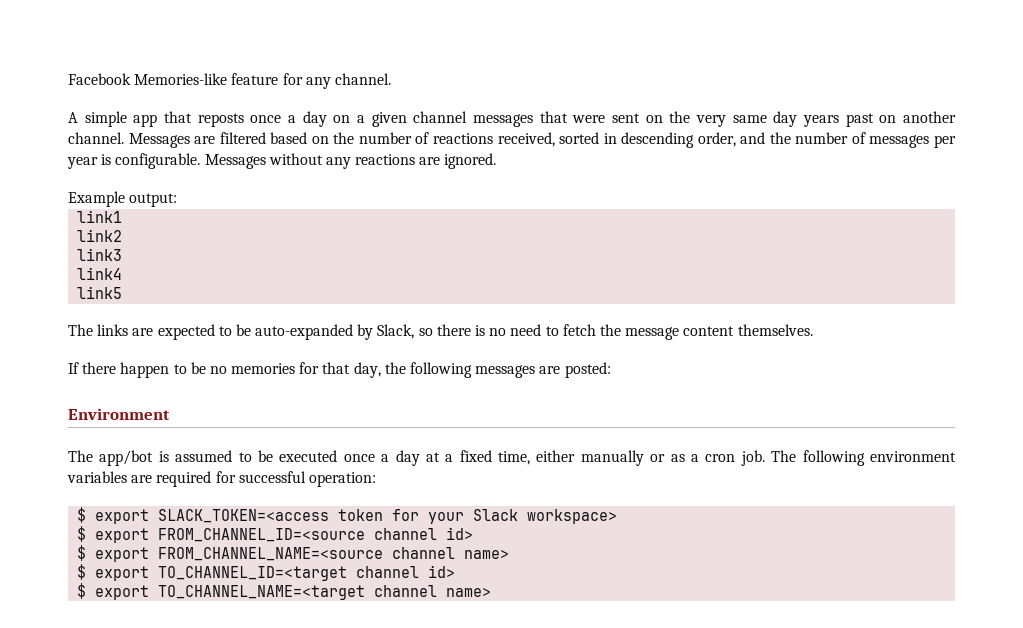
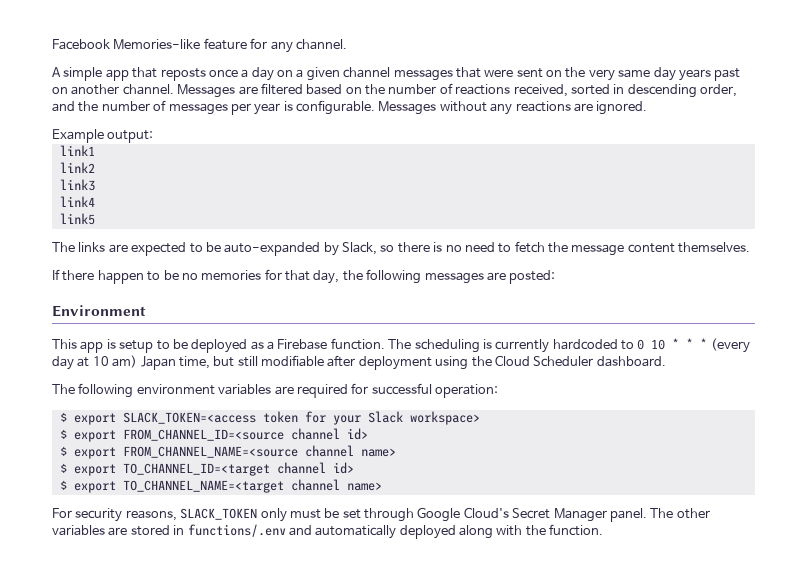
- The app/bot is assumed to be executed once a day at a fixed time, either manually or as a cron job. The following environment variables are required for successful operation:
+ This app is setup to be deployed as a Firebase function. The scheduling is currently hardcoded to 0 10 * * * (every day at 10 am) Japan time, but still modifiable after deployment using the Cloud Scheduler dashboard.
+ The following environment variables are required for successful operation:
+ For security reasons, SLACK_TOKEN only must be set through Google Cloud's Secret Manager panel. The other variables are stored in functions/.env and automatically deployed along with the function.

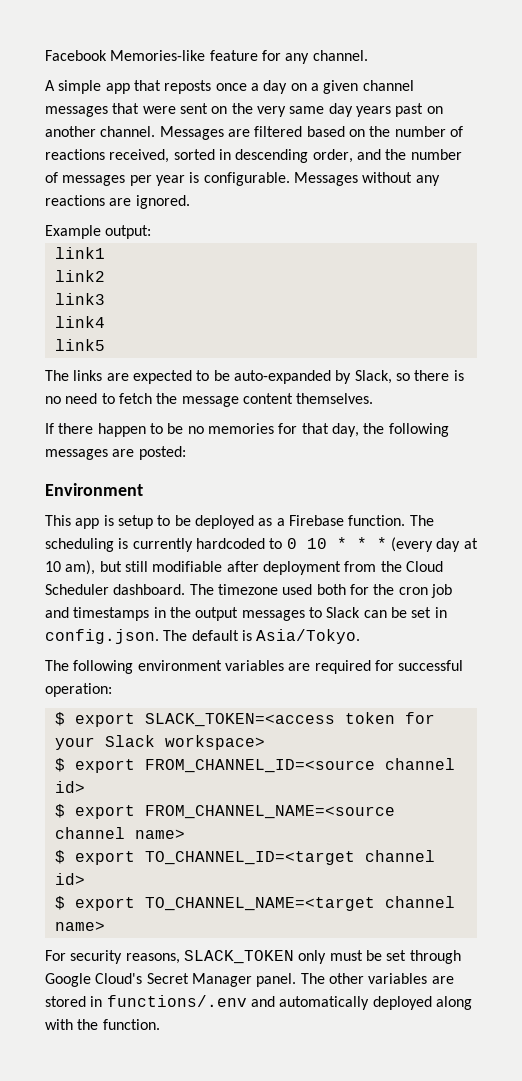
- The scheduling is currently hardcoded to 0 10 * * * (every day at 10 am) Japan time, but still modifiable after deployment using the Cloud Scheduler dashboard.
+ The scheduling is currently hardcoded to 0 10 * * * (every day at 10 am), but still modifiable after deployment from the Cloud Scheduler dashboard. The timezone used both for the cron job and timestamps in the output messages to Slack can be set in config.json. The default is Asia/Tokyo.

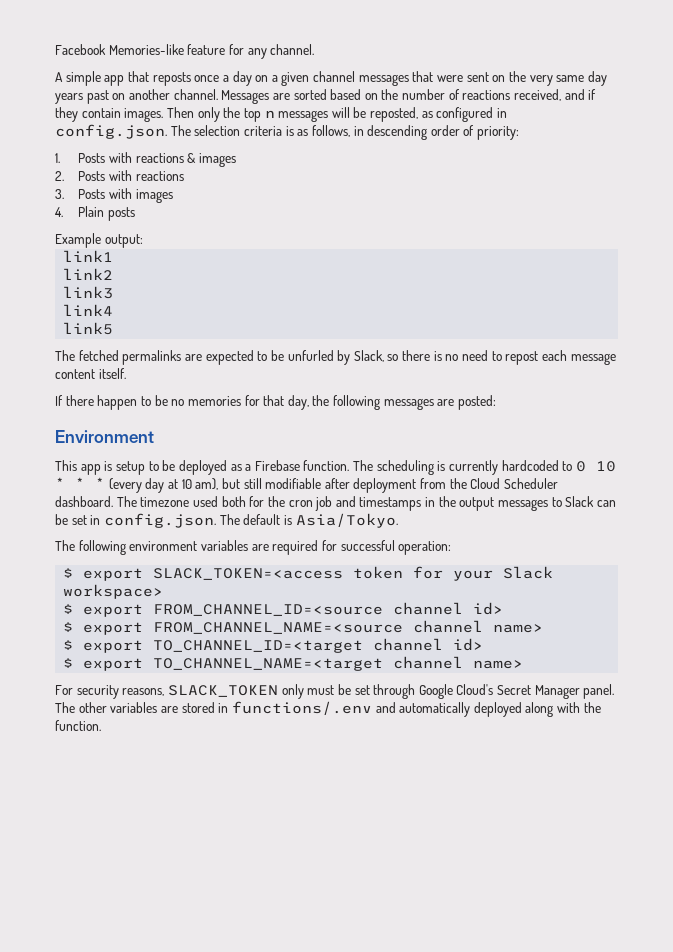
- Messages are filtered based on the number of reactions received, sorted in descending order, and the number of messages per year is configurable. Messages without any reactions are ignored.
+ Messages are sorted based on the number of reactions received, and if they contain images. Then only the top n messages will be reposted, as configured in config.json. The selection criteria is as follows, in descending order of priority:
+ 1. Posts with reactions & images
+ 2. Posts with reactions
+ 3. Posts with images
+ 4. Plain posts
- The links are expected to be auto-expanded by Slack, so there is no need to fetch the message content themselves.
+ The fetched permalinks are expected to be unfurled by Slack, so there is no need to repost each message content itself.

